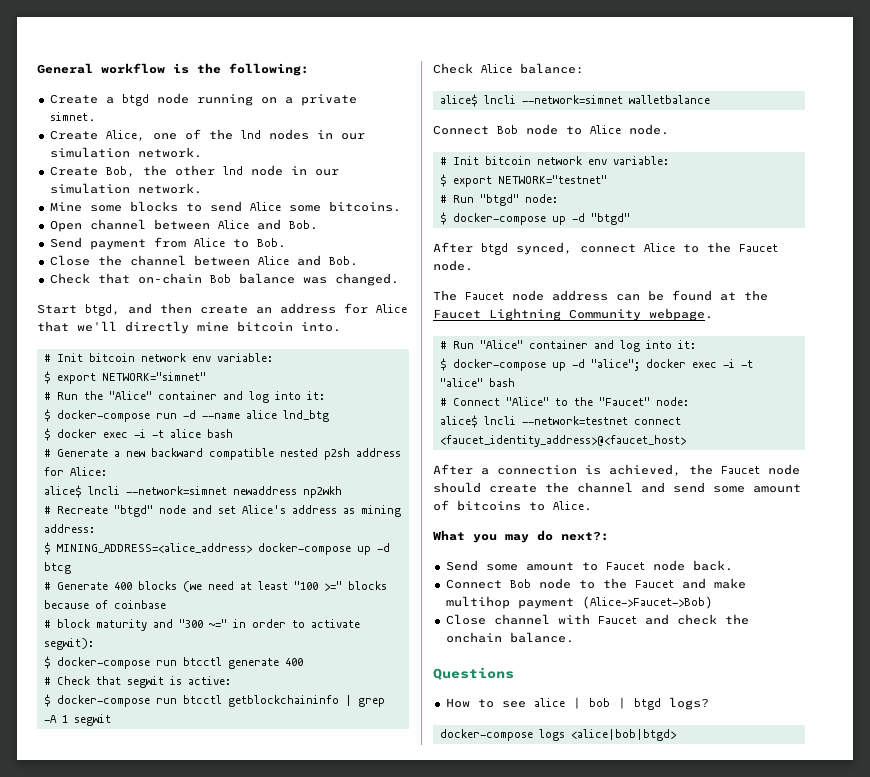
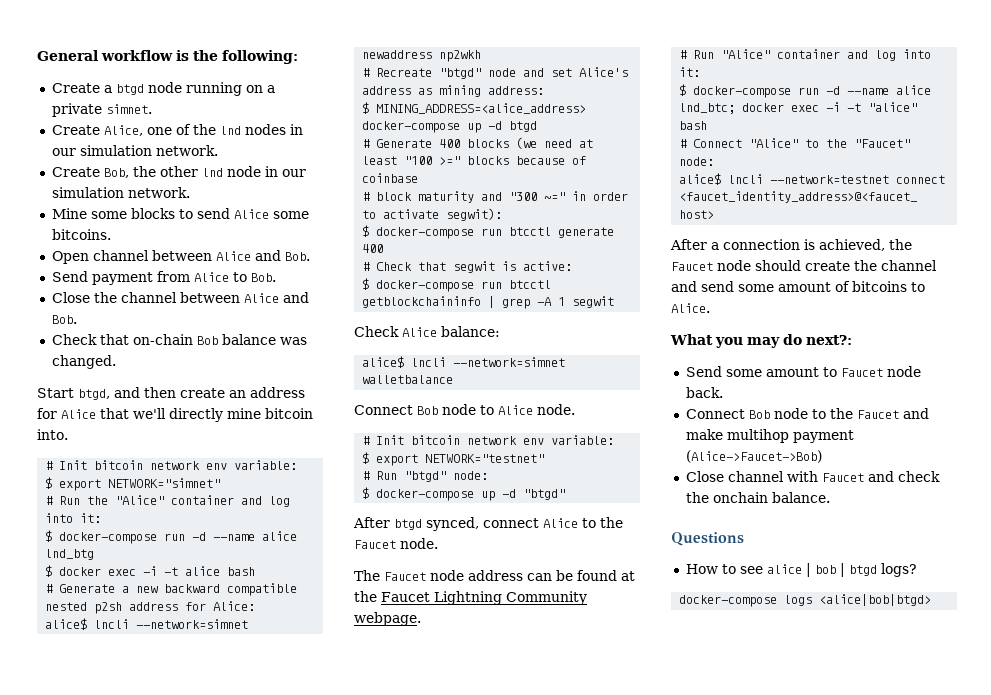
- $ MINING_ADDRESS=<alice_address> docker-compose up -d btcg
+ $ MINING_ADDRESS=<alice_address> docker-compose up -d btgd
- $ docker-compose up -d "alice"; docker exec -i -t "alice" bash
+ $ docker-compose run -d --name alice lnd_btc; docker exec -i -t "alice" bash

